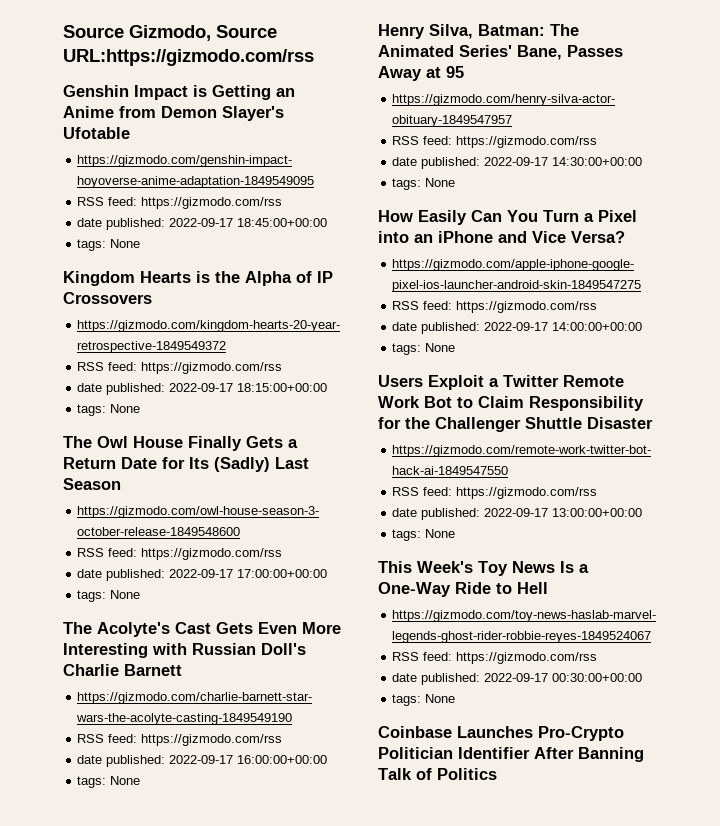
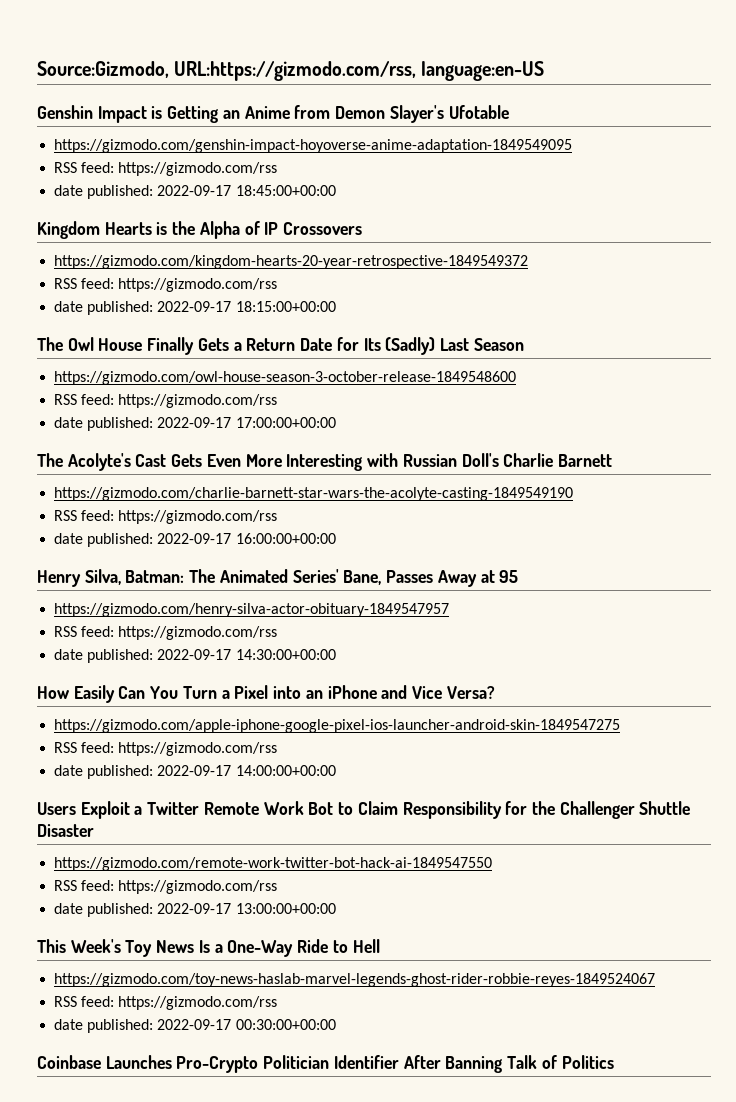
- Source Gizmodo, Source URL:https://gizmodo.com/rss
+ Source:Gizmodo, URL:https://gizmodo.com/rss, language:en-US
  date published: 2022-09-17 18:45:00+00:00
- tags: None
  date published: 2022-09-17 18:15:00+00:00
- tags: None
  date published: 2022-09-17 17:00:00+00:00
- tags: None
  date published: 2022-09-17 16:00:00+00:00
- tags: None
  date published: 2022-09-17 14:30:00+00:00
- tags: None
  date published: 2022-09-17 14:00:00+00:00
- tags: None
  date published: 2022-09-17 13:00:00+00:00
- tags: None
  date published: 2022-09-17 00:30:00+00:00
- tags: None

